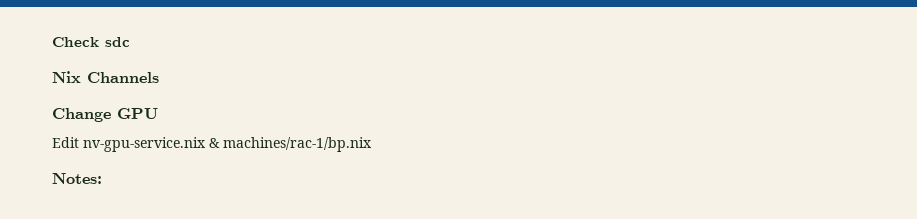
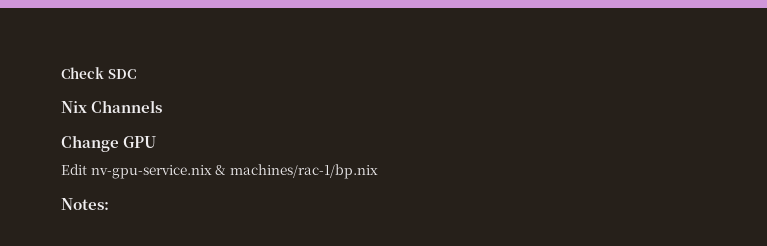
- Check sdc
+ Check SDC

